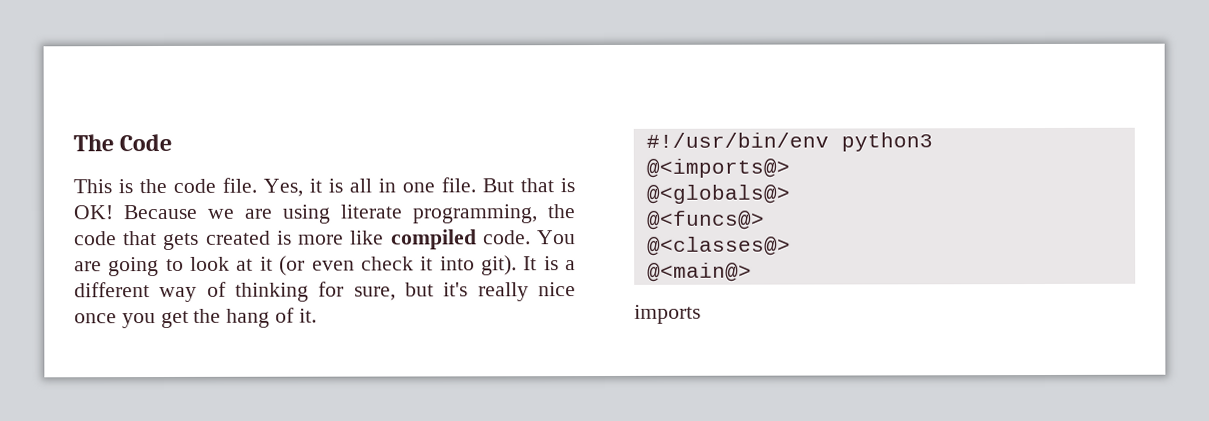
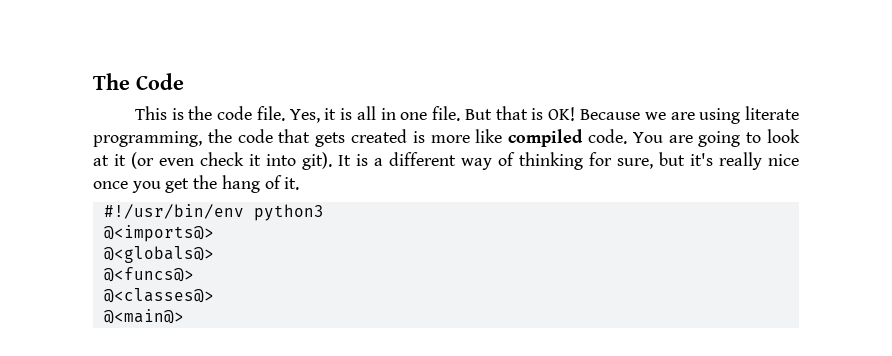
- imports

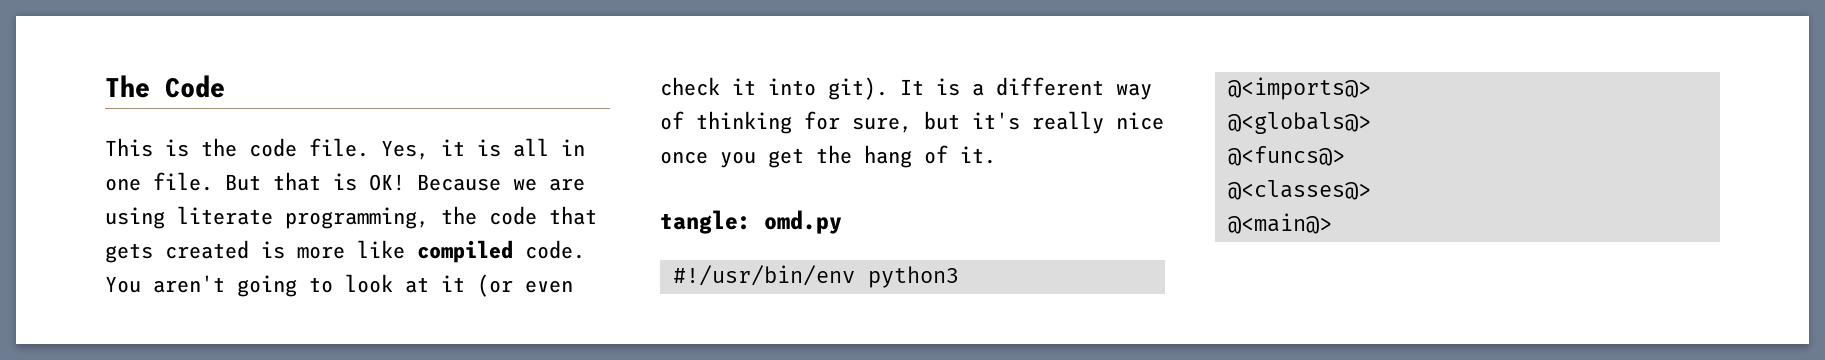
- You are going to look at it (or even check it into git).
+ You aren't going to look at it (or even check it into git).
+ tangle: omd.py

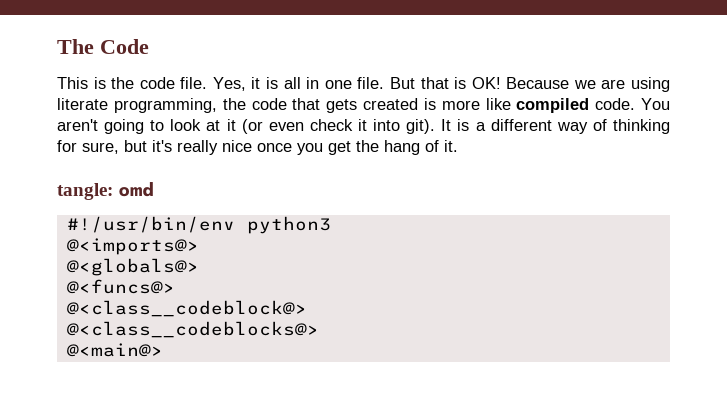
- tangle: omd.py
+ tangle: omd
- @<classes@>
+ @<class__codeblock@>
+ @<class__codeblocks@>

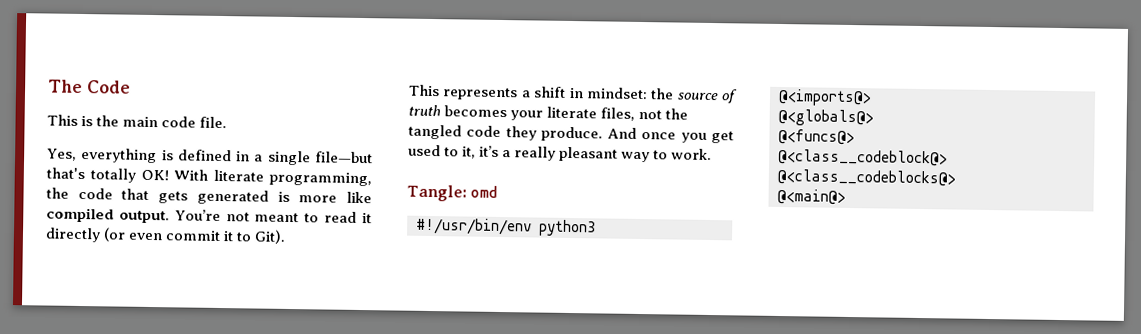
- This is the code file. Yes, it is all in one file. But that is OK! Because we are using literate programming, the code that gets created is more like compiled code. You aren't going to look at it (or even check it into git). It is a different way of thinking for sure, but it's really nice once you get the hang of it.
- tangle: omd
+ This is the main code file.
+ Yes, everything is defined in a single file—but that's totally OK! With literate programming, the code that gets generated is more like compiled output. You’re not meant to read it directly (or even commit it to Git).
+ This represents a shift in mindset: the source of truth becomes your literate files, not the tangled code they produce. And once you get used to it, it’s a really pleasant way to work.
+ Tangle: omd

